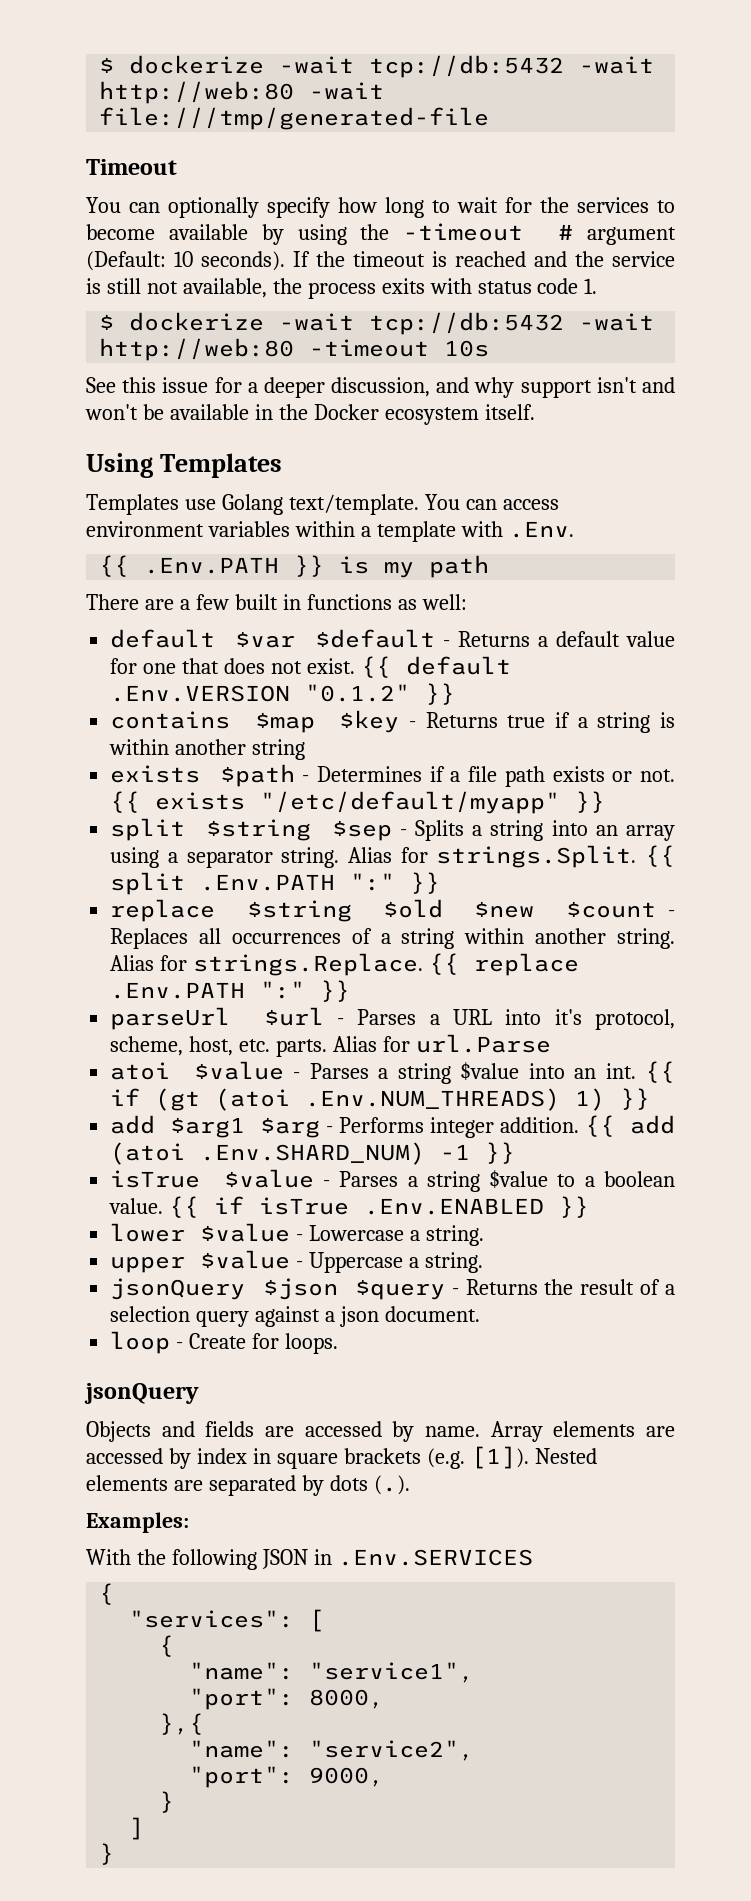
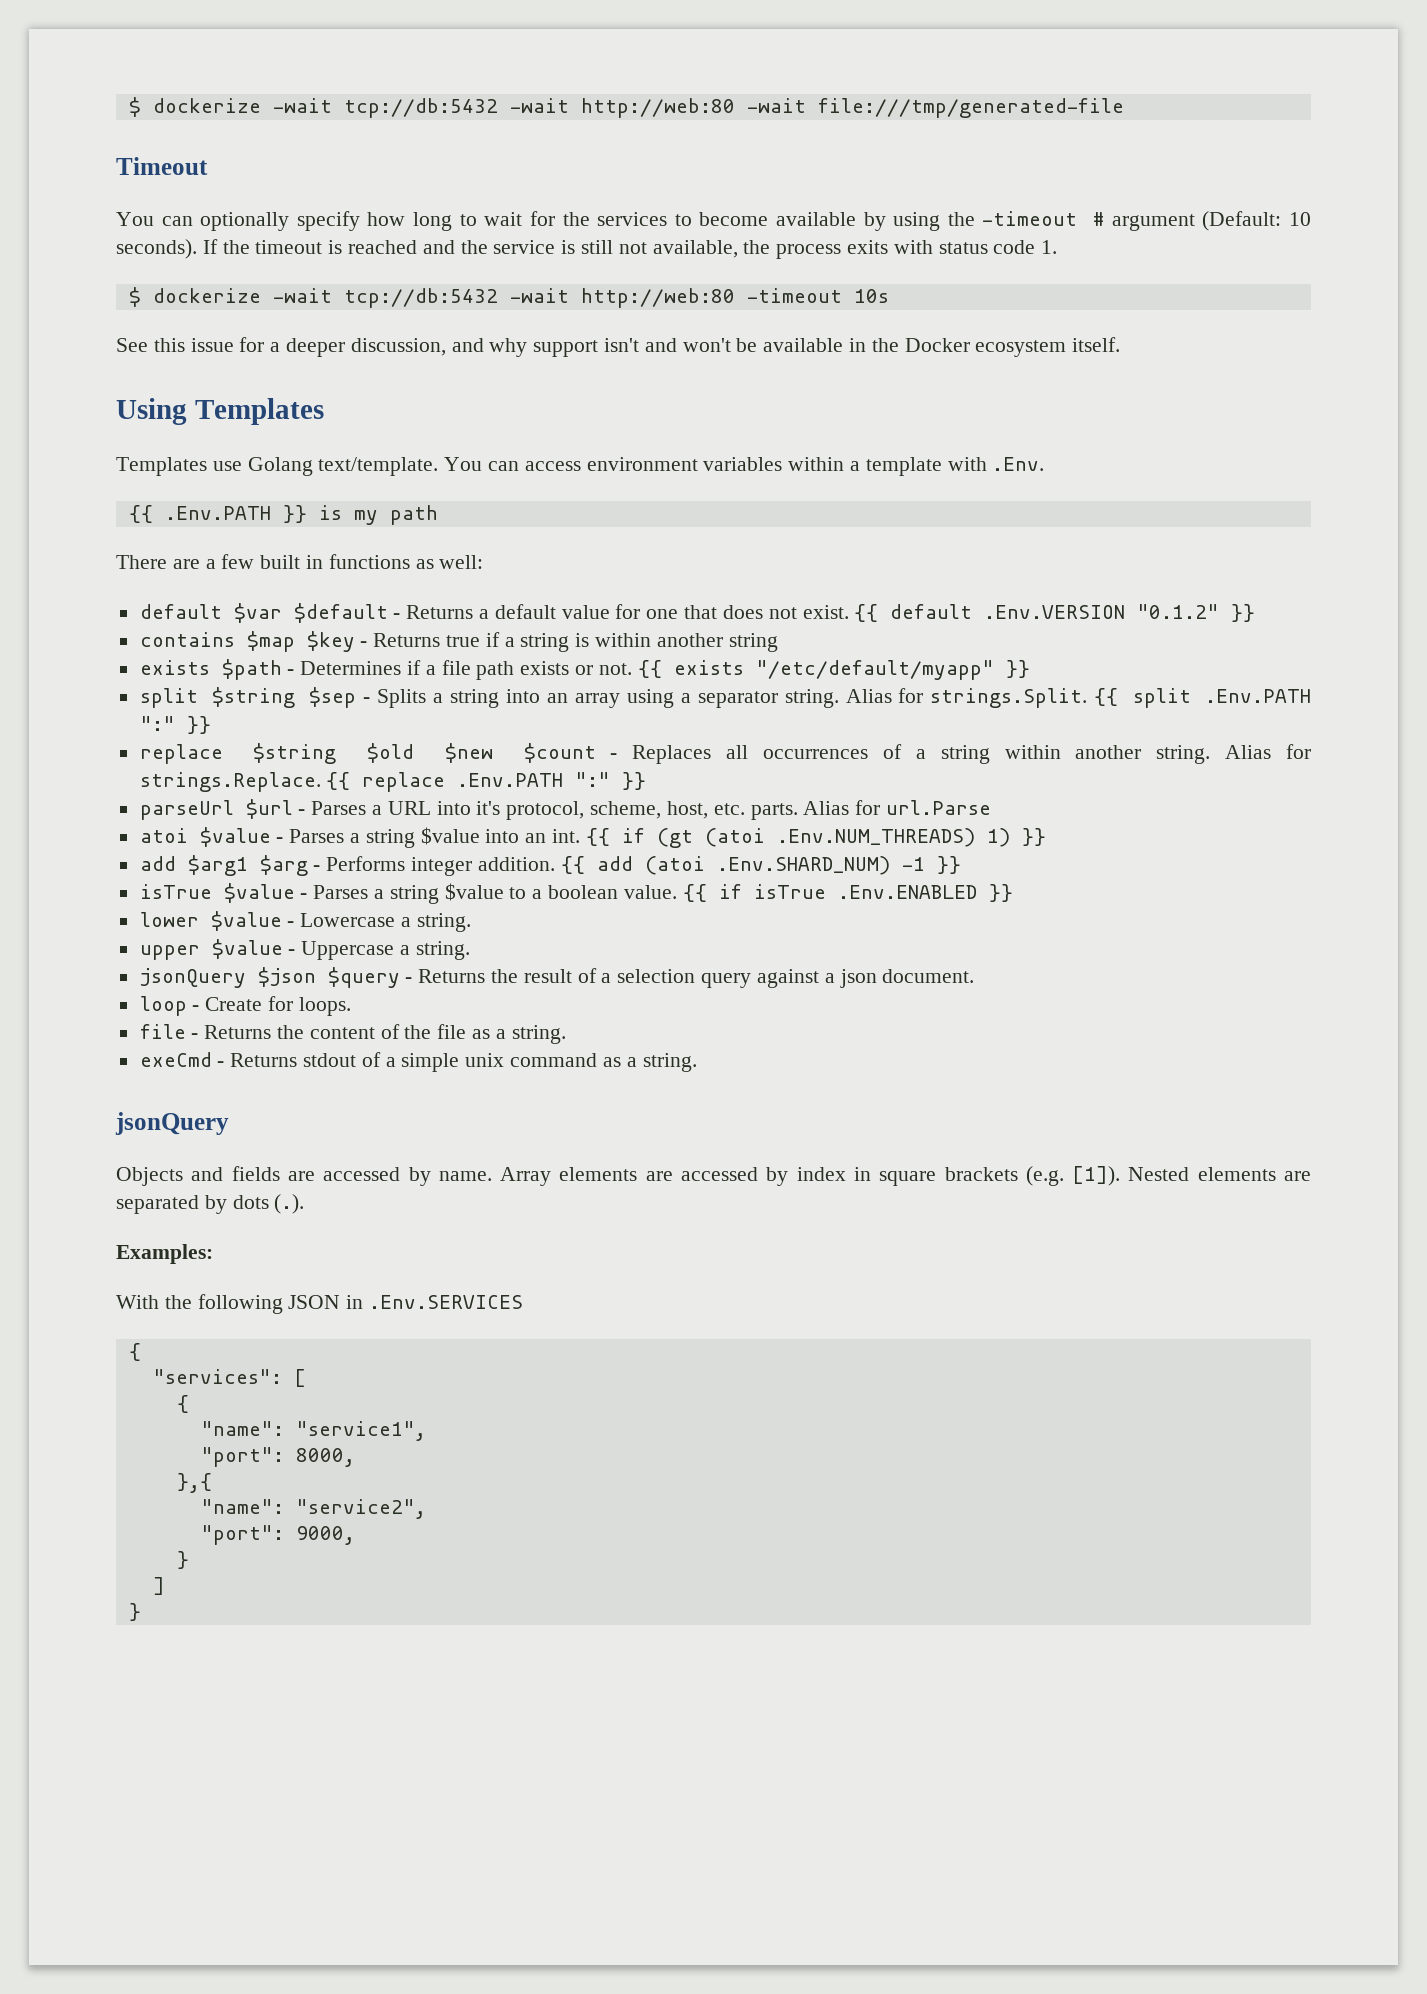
+ file - Returns the content of the file as a string.
+ exeCmd - Returns stdout of a simple unix command as a string.

